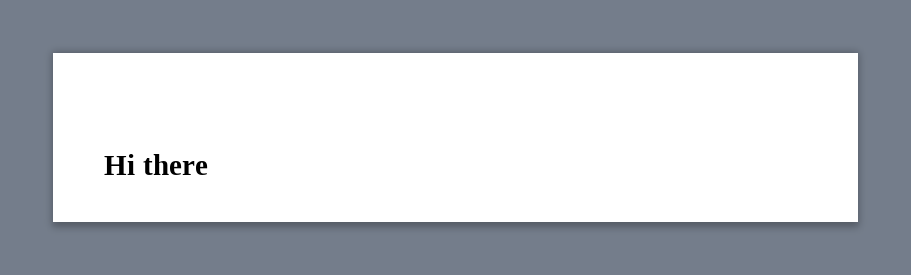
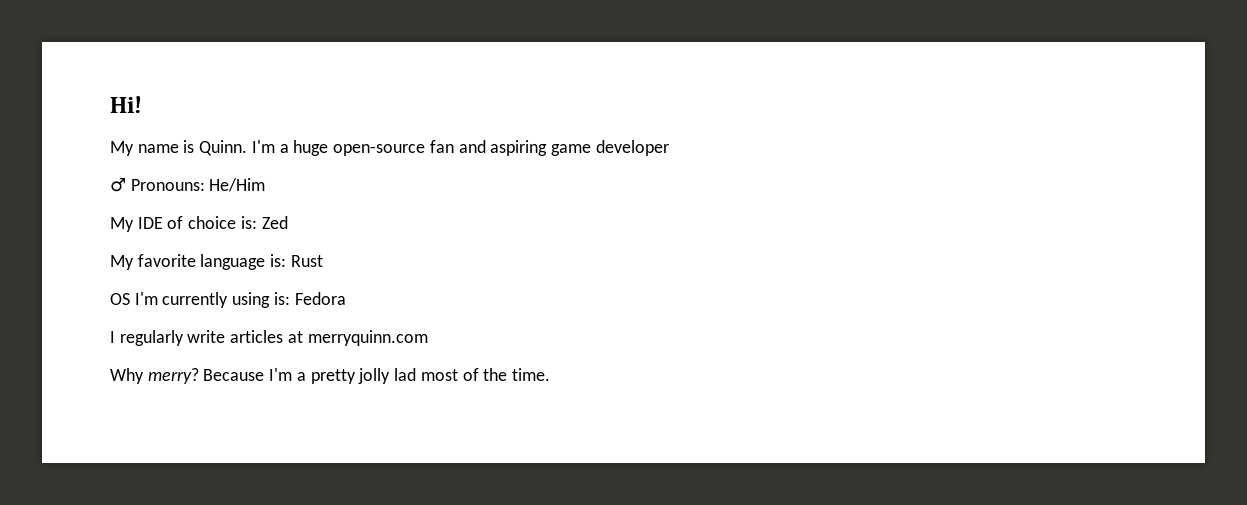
- Hi there
+ Hi!
+ My name is Quinn. I'm a huge open-source fan and aspiring game developer
+ ♂ Pronouns: He/Him
+ My IDE of choice is: Zed
+ My favorite language is: Rust
+ OS I'm currently using is: Fedora
+ I regularly write articles at merryquinn.com
+ Why merry? Because I'm a pretty jolly lad most of the time.

